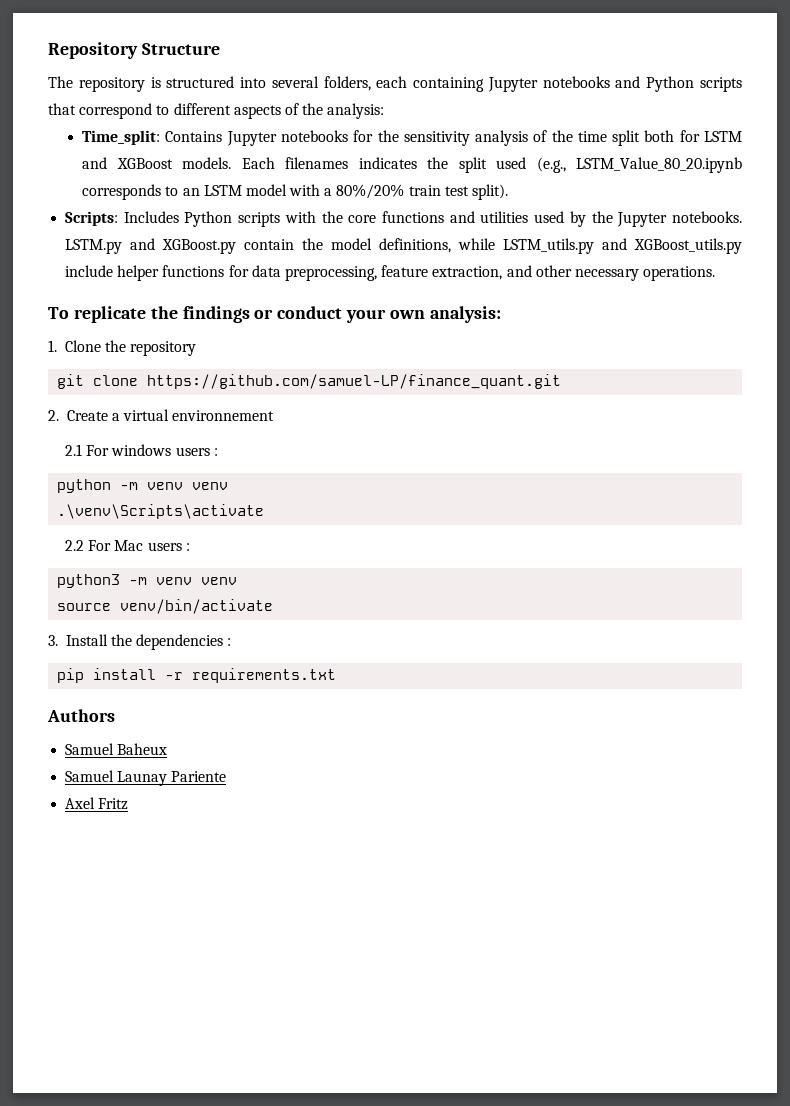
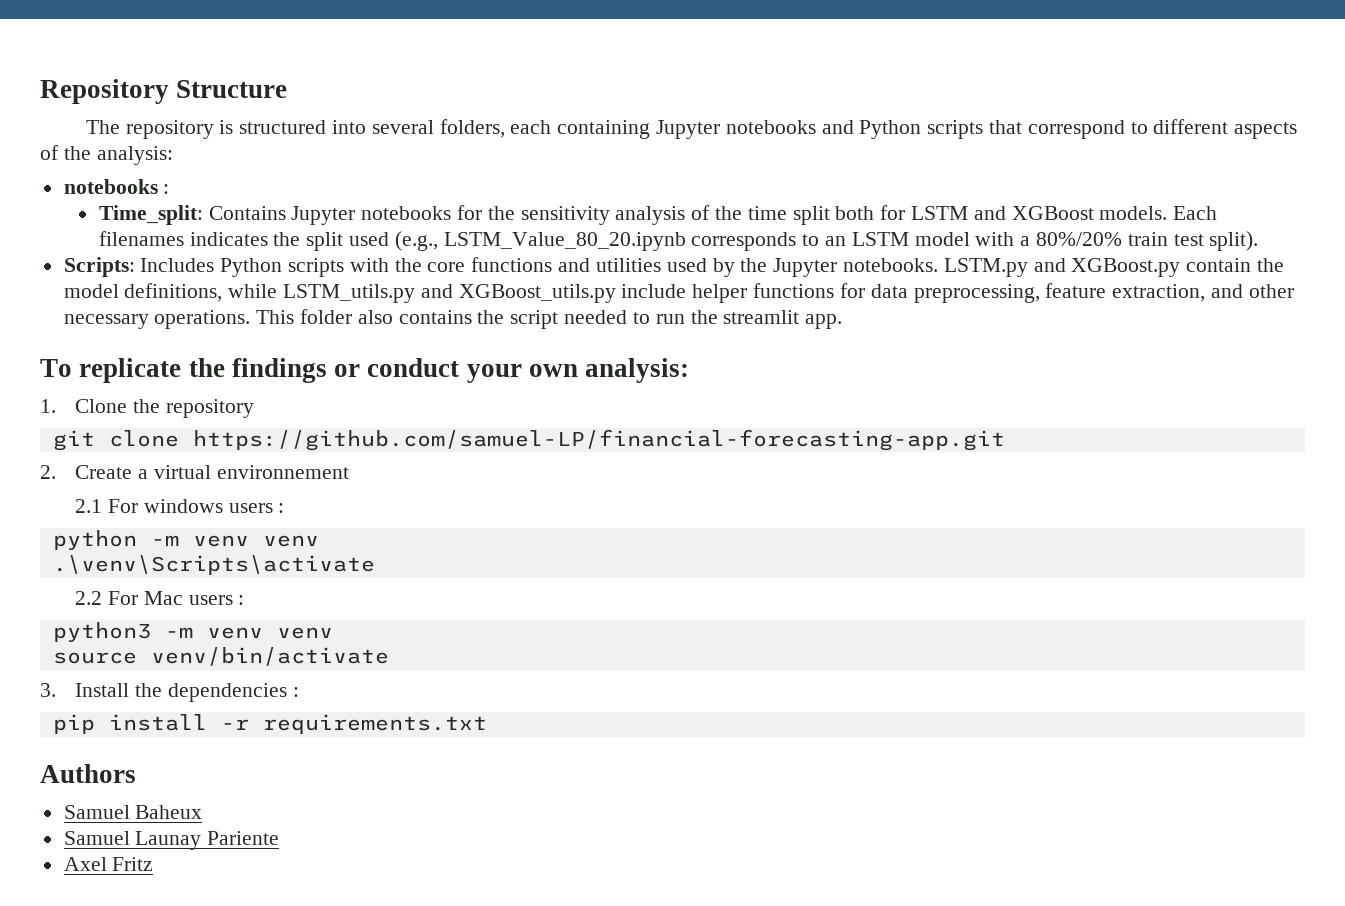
+ notebooks :
+ This folder also contains the script needed to run the streamlit app.
- git clone https://github.com/samuel-LP/finance_quant.git
+ git clone https://github.com/samuel-LP/financial-forecasting-app.git

